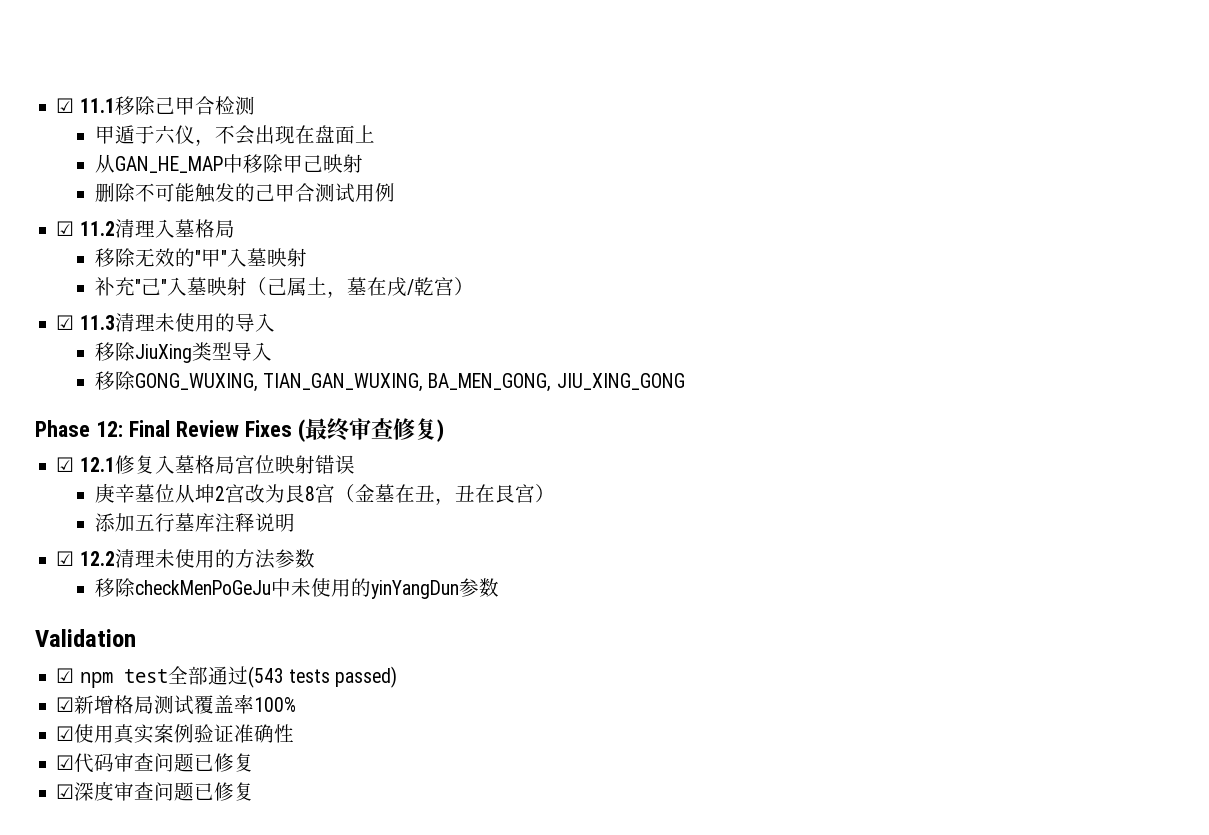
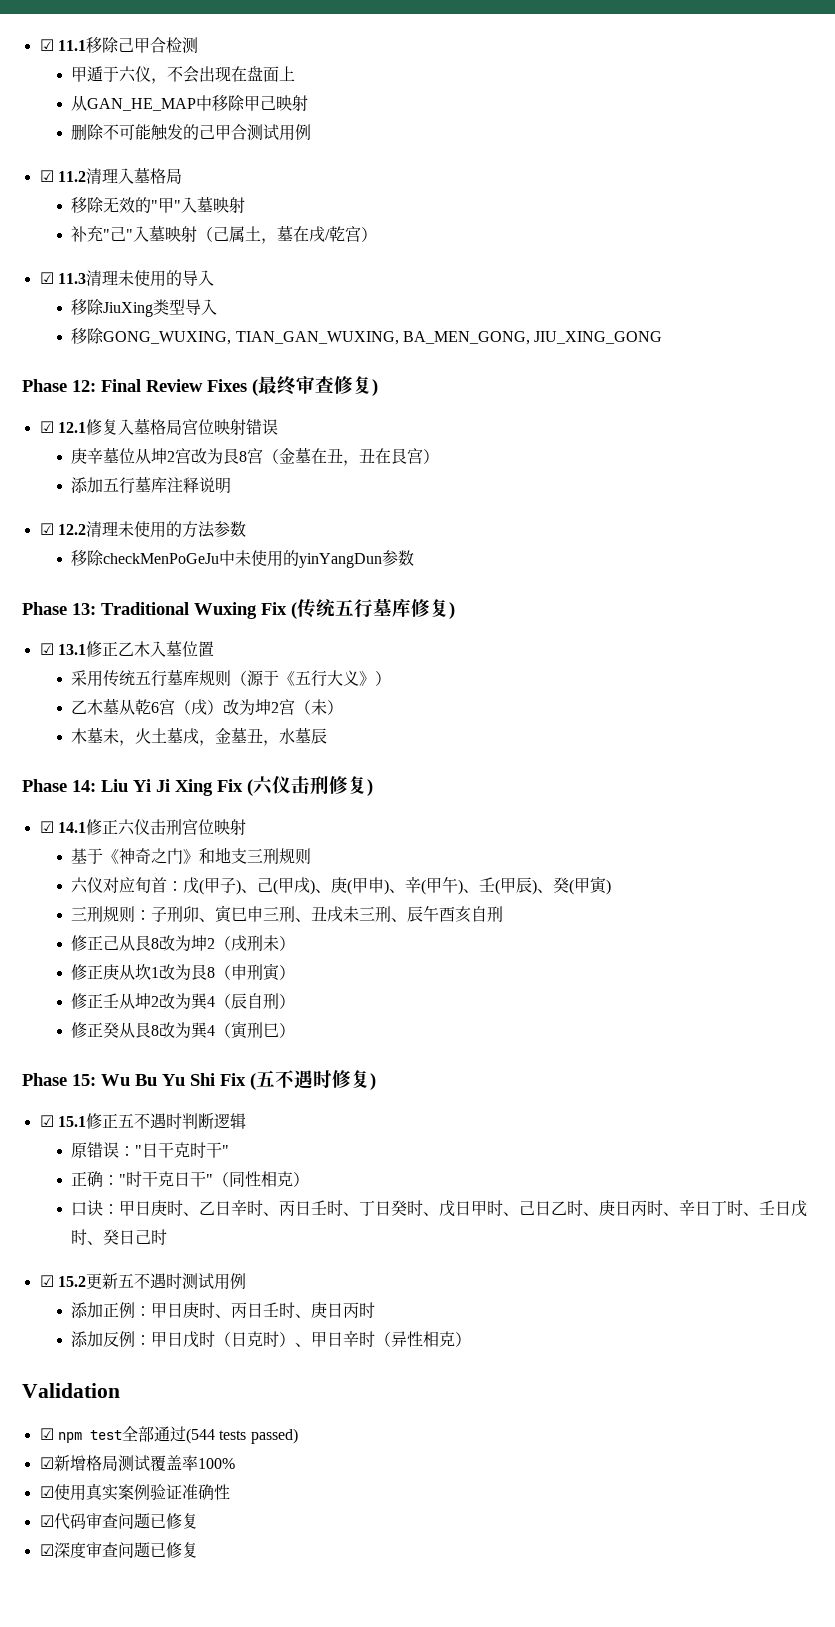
+ Phase 13: Traditional Wuxing Fix (传统五行墓库修复)
+ ☑ 13.1修正乙木入墓位置
+ 采用传统五行墓库规则（源于《五行大义》）
+ 乙木墓从乾6宫（戌）改为坤2宫（未）
+ 木墓未，火土墓戌，金墓丑，水墓辰
+ Phase 14: Liu Yi Ji Xing Fix (六仪击刑修复)
+ ☑ 14.1修正六仪击刑宫位映射
+ 基于《神奇之门》和地支三刑规则
+ 六仪对应旬首：戊(甲子)、己(甲戌)、庚(甲申)、辛(甲午)、壬(甲辰)、癸(甲寅)
+ 三刑规则：子刑卯、寅巳申三刑、丑戌未三刑、辰午酉亥自刑
+ 修正己从艮8改为坤2（戌刑未）
+ 修正庚从坎1改为艮8（申刑寅）
+ 修正壬从坤2改为巽4（辰自刑）
+ 修正癸从艮8改为巽4（寅刑巳）
+ Phase 15: Wu Bu Yu Shi Fix (五不遇时修复)
+ ☑ 15.1修正五不遇时判断逻辑
+ 原错误："日干克时干"
+ 正确："时干克日干"（同性相克）
+ 口诀：甲日庚时、乙日辛时、丙日壬时、丁日癸时、戊日甲时、己日乙时、庚日丙时、辛日丁时、壬日戊时、癸日己时
+ ☑ 15.2更新五不遇时测试用例
+ 添加正例：甲日庚时、丙日壬时、庚日丙时
+ 添加反例：甲日戊时（日克时）、甲日辛时（异性相克）
- ☑ npm test全部通过(543 tests passed)
+ ☑ npm test全部通过(544 tests passed)

